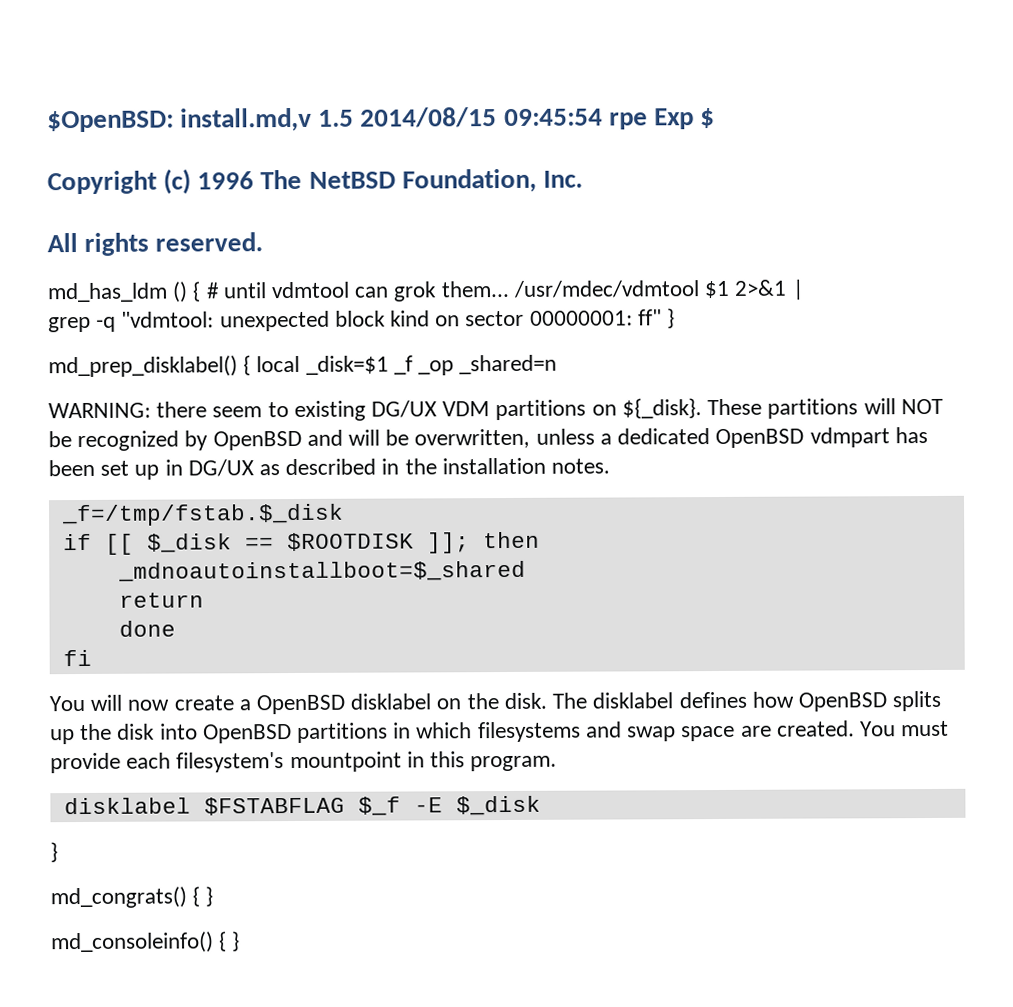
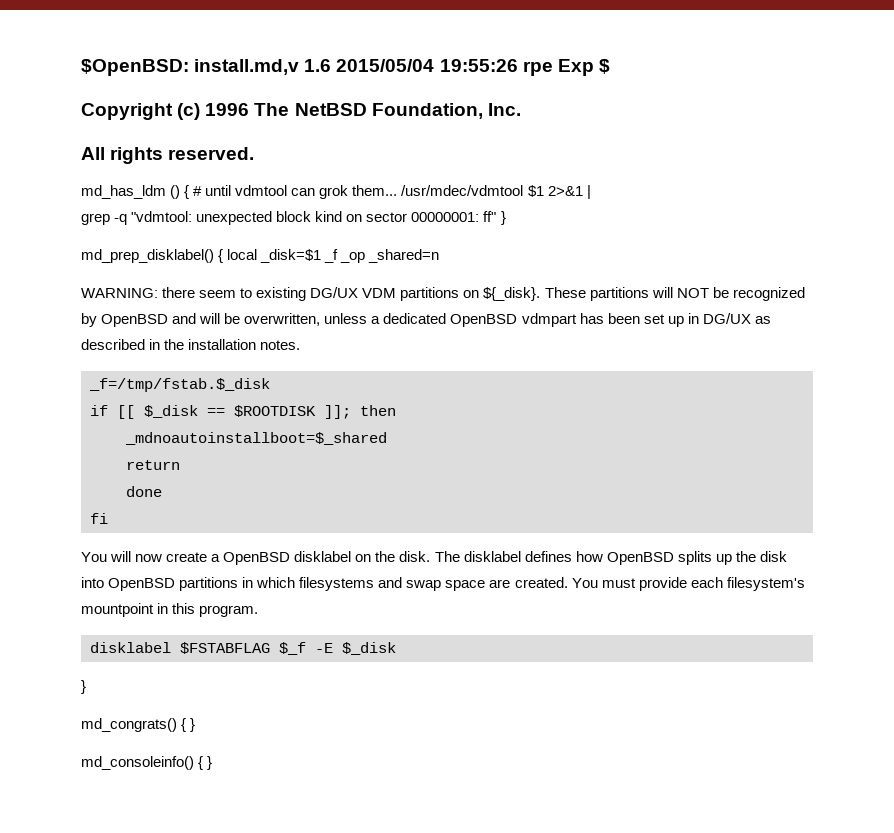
- $OpenBSD: install.md,v 1.5 2014/08/15 09:45:54 rpe Exp $
+ $OpenBSD: install.md,v 1.6 2015/05/04 19:55:26 rpe Exp $

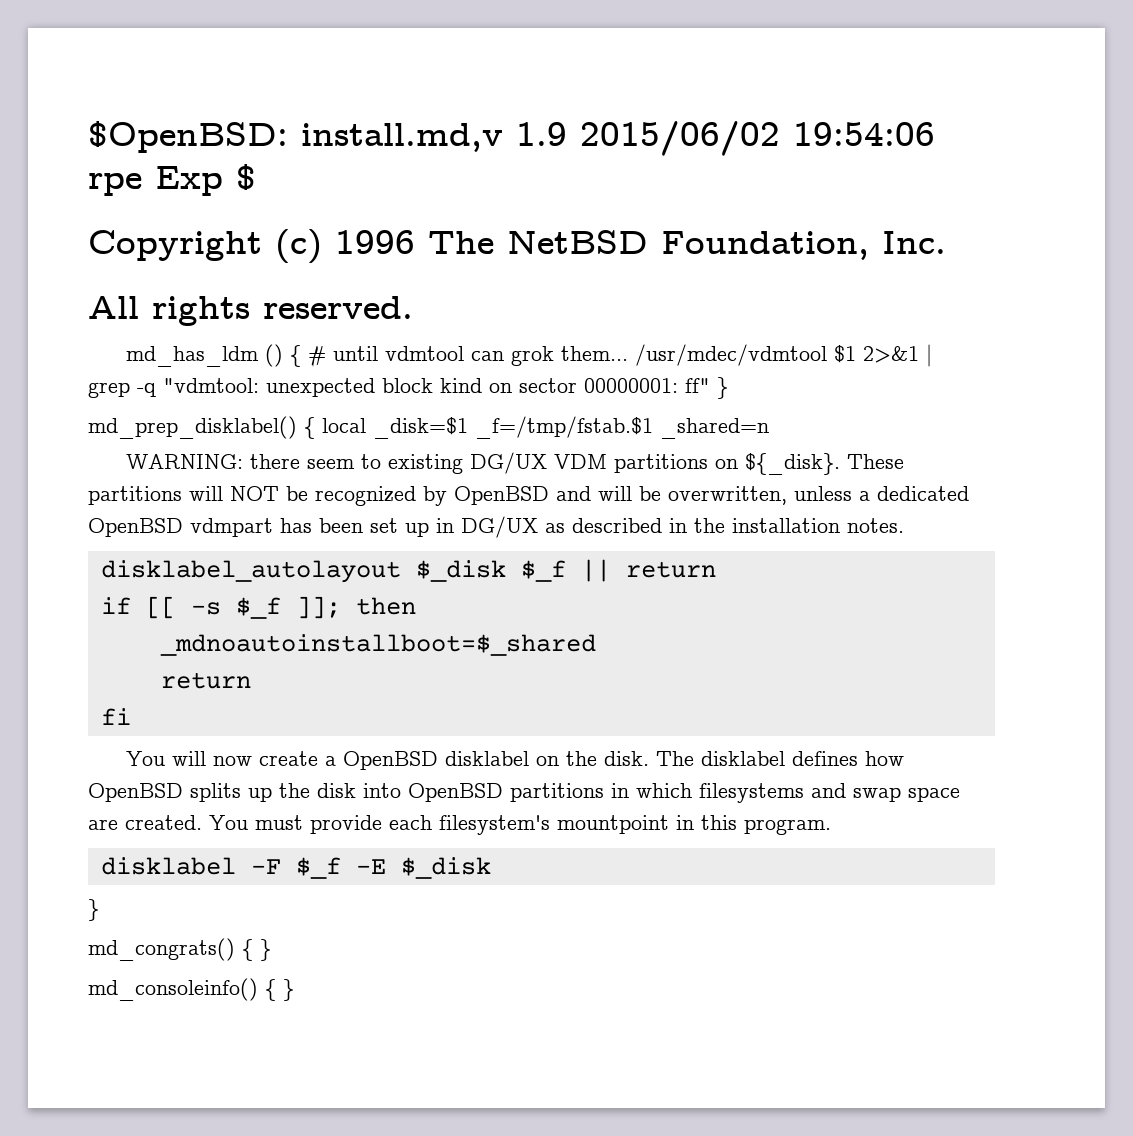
- $OpenBSD: install.md,v 1.6 2015/05/04 19:55:26 rpe Exp $
+ $OpenBSD: install.md,v 1.9 2015/06/02 19:54:06 rpe Exp $
- md_prep_disklabel() { local _disk=$1 _f _op _shared=n
+ md_prep_disklabel() { local _disk=$1 _f=/tmp/fstab.$1 _shared=n
- _f=/tmp/fstab.$_disk
+ disklabel_autolayout $_disk $_f || return
- if [[ $_disk == $ROOTDISK ]]; then
+ if [[ -s $_f ]]; then
- done
- disklabel $FSTABFLAG $_f -E $_disk
+ disklabel -F $_f -E $_disk

